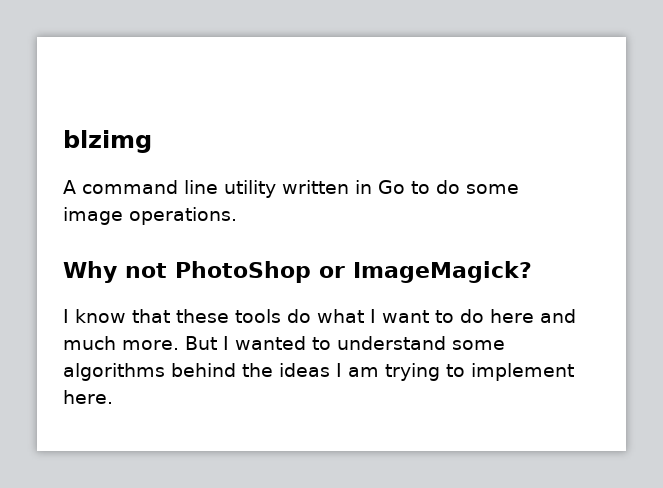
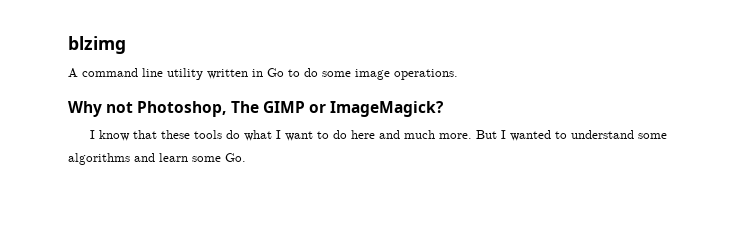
- Why not PhotoShop or ImageMagick?
+ Why not Photoshop, The GIMP or ImageMagick?
- But I wanted to understand some algorithms behind the ideas I am trying to implement here.
+ But I wanted to understand some algorithms and learn some Go.

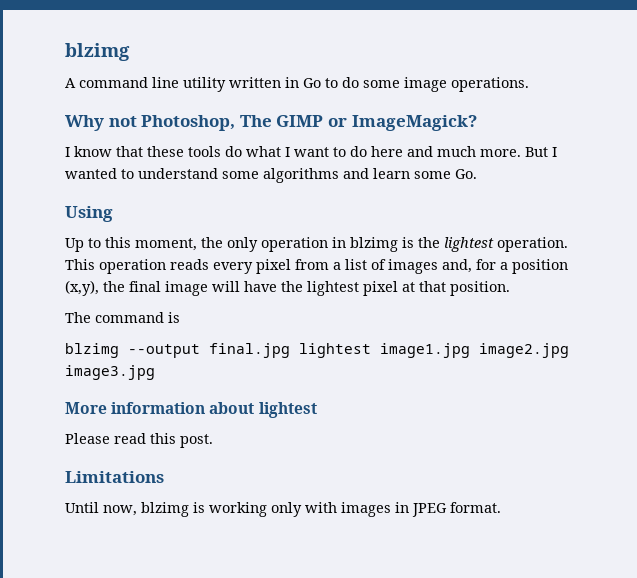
+ Using
+ Up to this moment, the only operation in blzimg is the lightest operation. This operation reads every pixel from a list of images and, for a position (x,y), the final image will have the lightest pixel at that position.
+ The command is
+ blzimg --output final.jpg lightest image1.jpg image2.jpg image3.jpg
+ More information about lightest
+ Please read this post.
+ Limitations
+ Until now, blzimg is working only with images in JPEG format.

